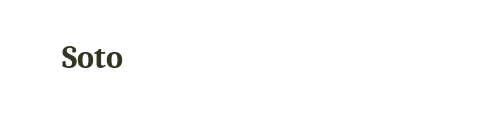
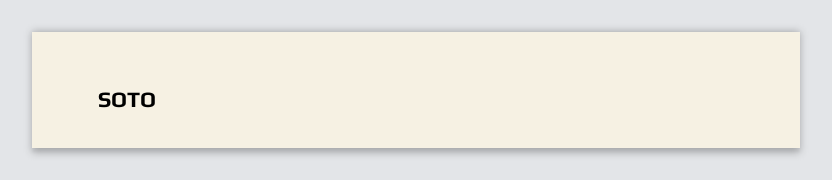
- Soto
+ SOTO

